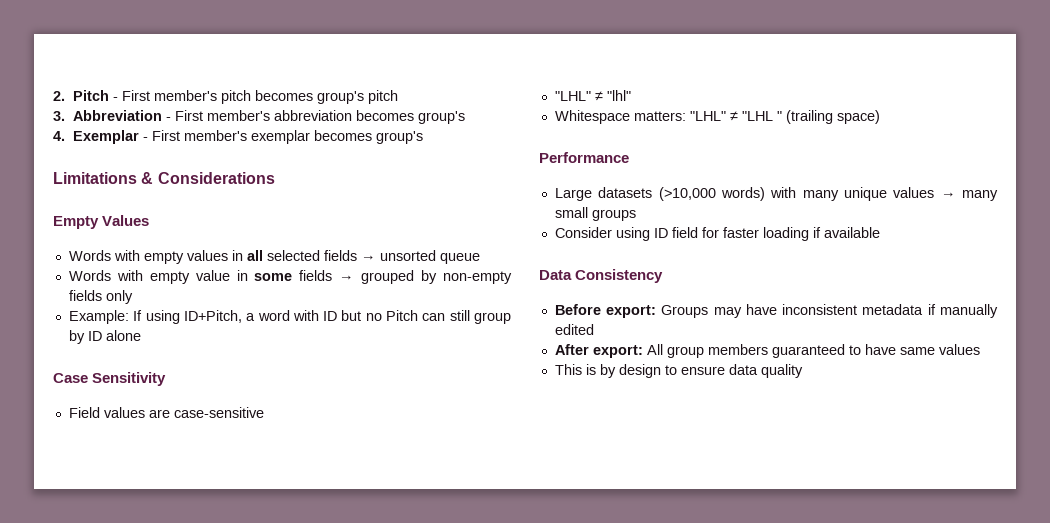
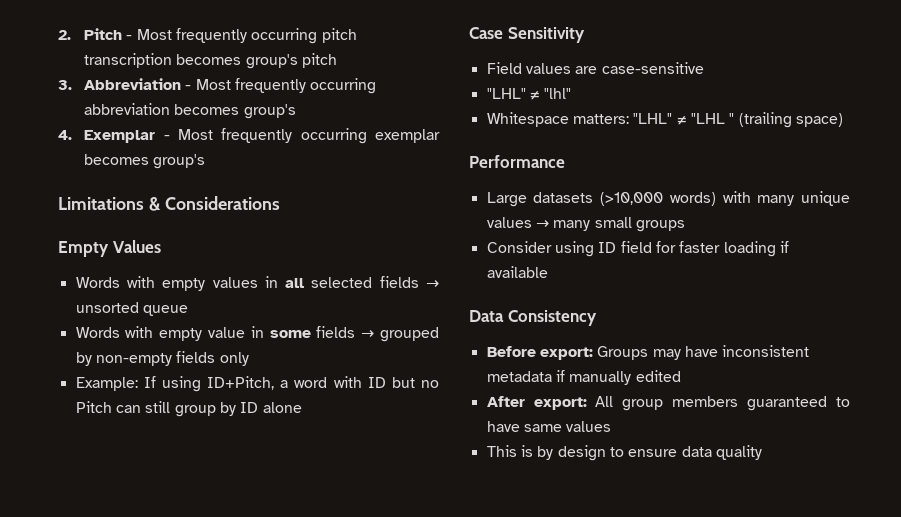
- 2. Pitch - First member's pitch becomes group's pitch
+ 2. Pitch - Most frequently occurring pitch transcription becomes group's pitch
- 3. Abbreviation - First member's abbreviation becomes group's
+ 3. Abbreviation - Most frequently occurring abbreviation becomes group's
- 4. Exemplar - First member's exemplar becomes group's
+ 4. Exemplar - Most frequently occurring exemplar becomes group's

